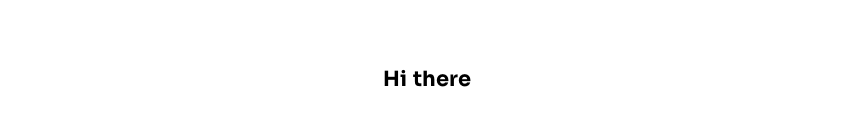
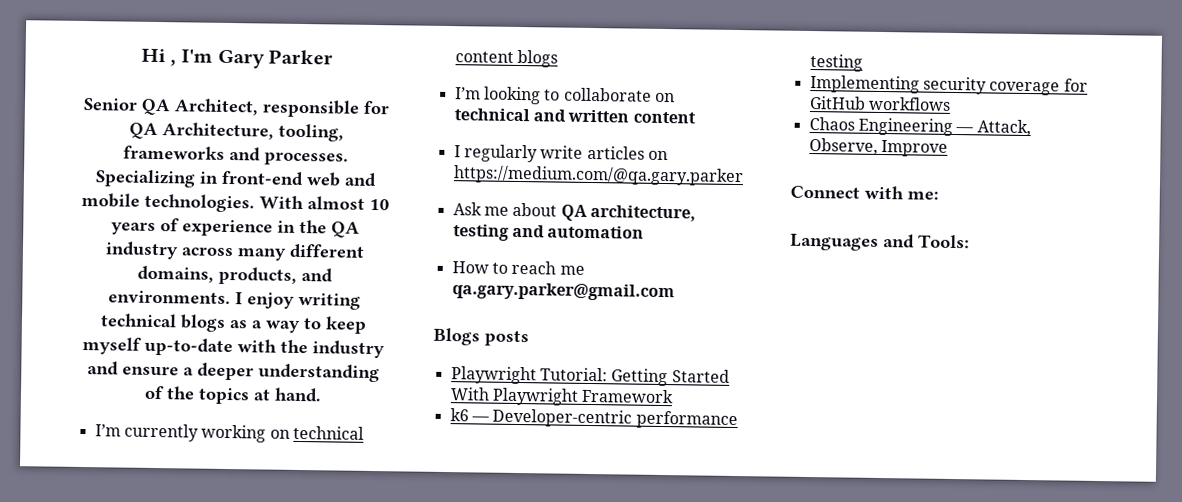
- Hi there
+ Hi , I'm Gary Parker
+ Senior QA Architect, responsible for QA Architecture, tooling, frameworks and processes. Specializing in front-end web and mobile technologies. With almost 10 years of experience in the QA industry across many different domains, products, and environments. I enjoy writing technical blogs as a way to keep myself up-to-date with the industry and ensure a deeper understanding of the topics at hand.
+ I’m currently working on technical content blogs
+ I’m looking to collaborate on technical and written content
+ I regularly write articles on https://medium.com/@qa.gary.parker
+ Ask me about QA architecture, testing and automation
+ How to reach me qa.gary.parker@gmail.com
+ Blogs posts
+ Playwright Tutorial: Getting Started With Playwright Framework
+ k6 — Developer-centric performance testing
+ Implementing security coverage for GitHub workflows
+ Chaos Engineering — Attack, Observe, Improve
+ Connect with me:
+ Languages and Tools:

